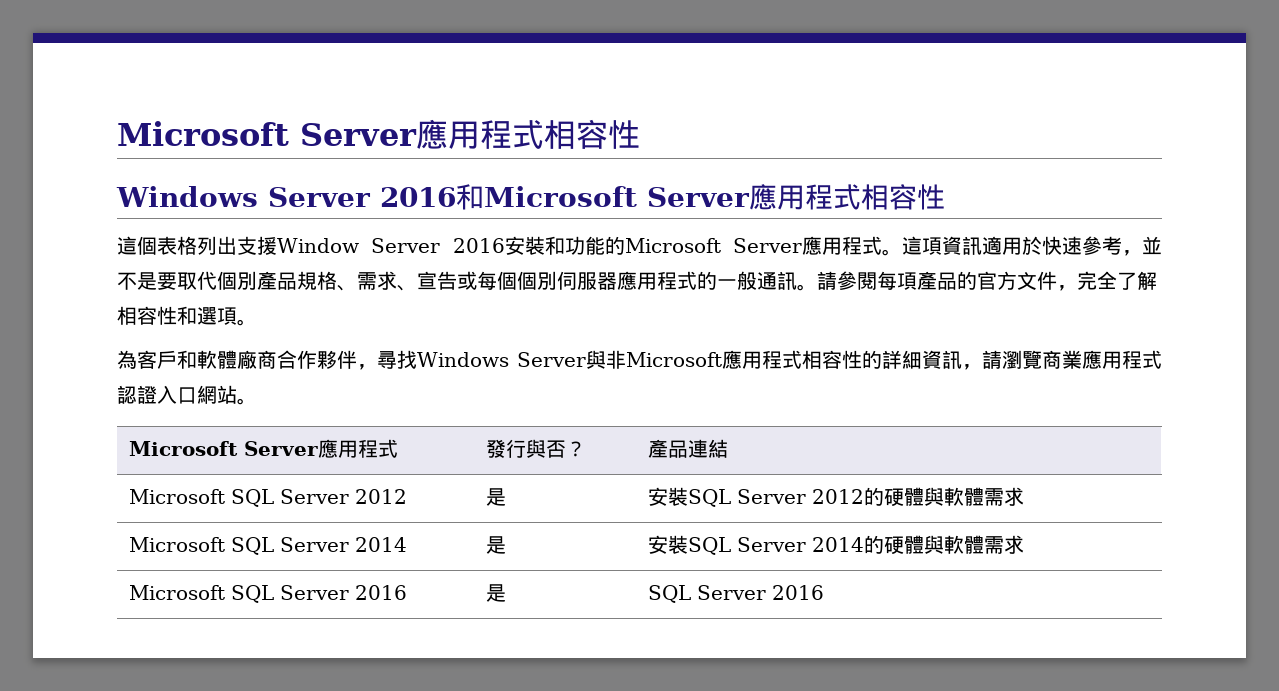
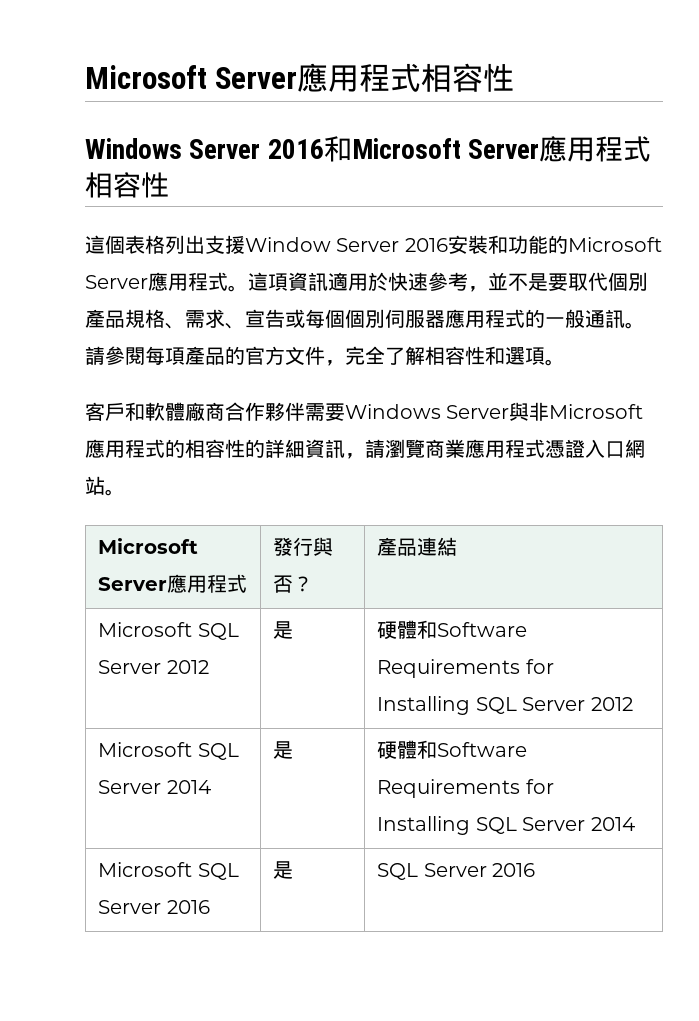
- 為客戶和軟體廠商合作夥伴，尋找Windows Server與非Microsoft應用程式相容性的詳細資訊，請瀏覽商業應用程式認證入口網站。
+ 客戶和軟體廠商合作夥伴需要Windows Server與非Microsoft應用程式的相容性的詳細資訊，請瀏覽商業應用程式憑證入口網站。
- Microsoft SQL Server 2012 | 是 | 安裝SQL Server 2012的硬體與軟體需求
+ Microsoft SQL Server 2012 | 是 | 硬體和Software Requirements for Installing SQL Server 2012
- Microsoft SQL Server 2014 | 是 | 安裝SQL Server 2014的硬體與軟體需求
+ Microsoft SQL Server 2014 | 是 | 硬體和Software Requirements for Installing SQL Server 2014

